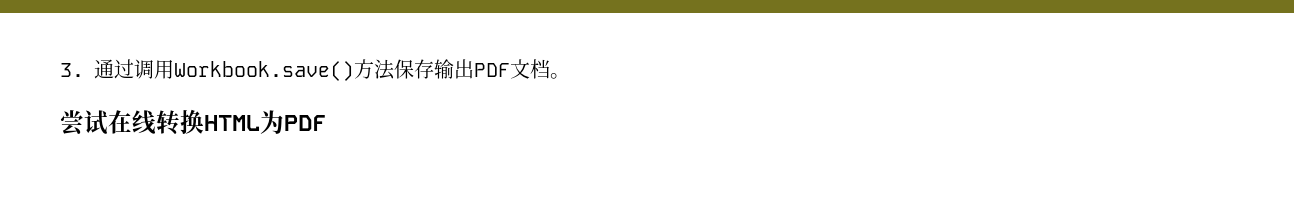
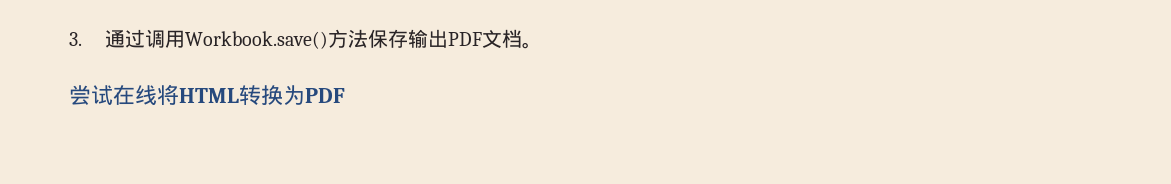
- 尝试在线转换HTML为PDF
+ 尝试在线将HTML转换为PDF

